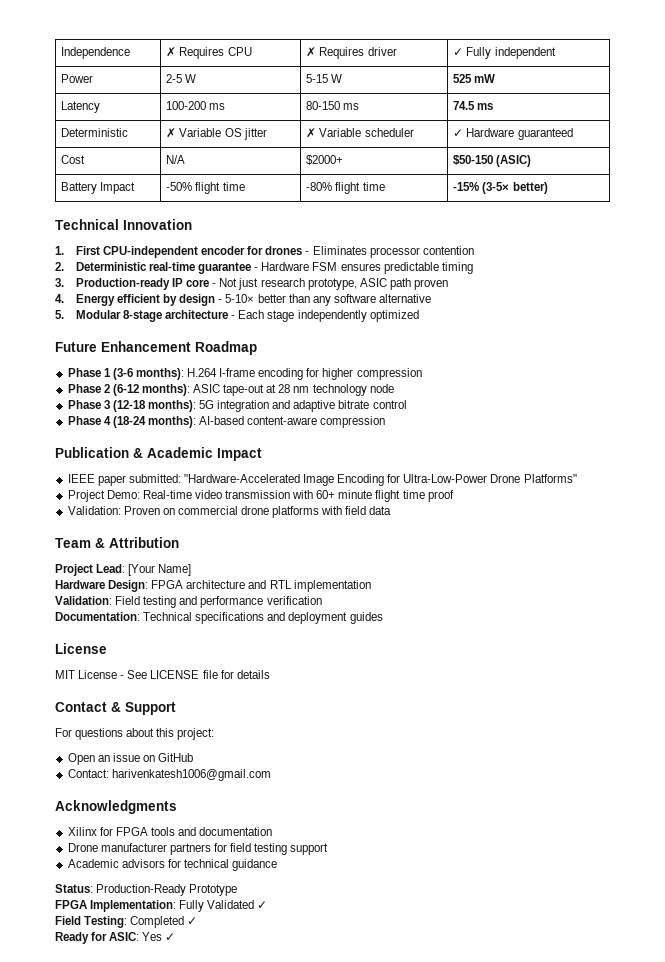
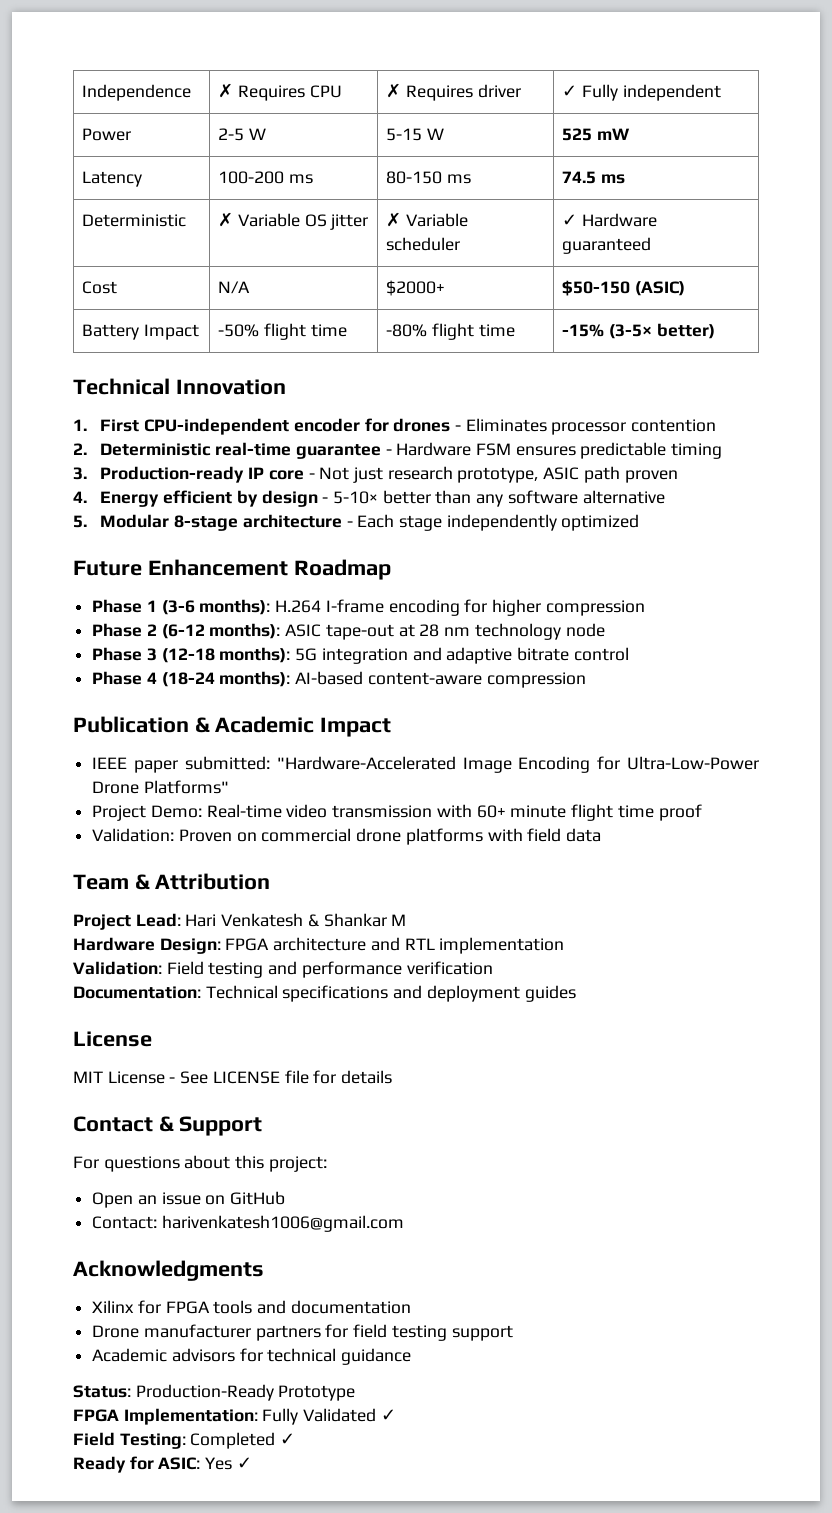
- Project Lead: [Your Name]
+ Project Lead: Hari Venkatesh & Shankar M

